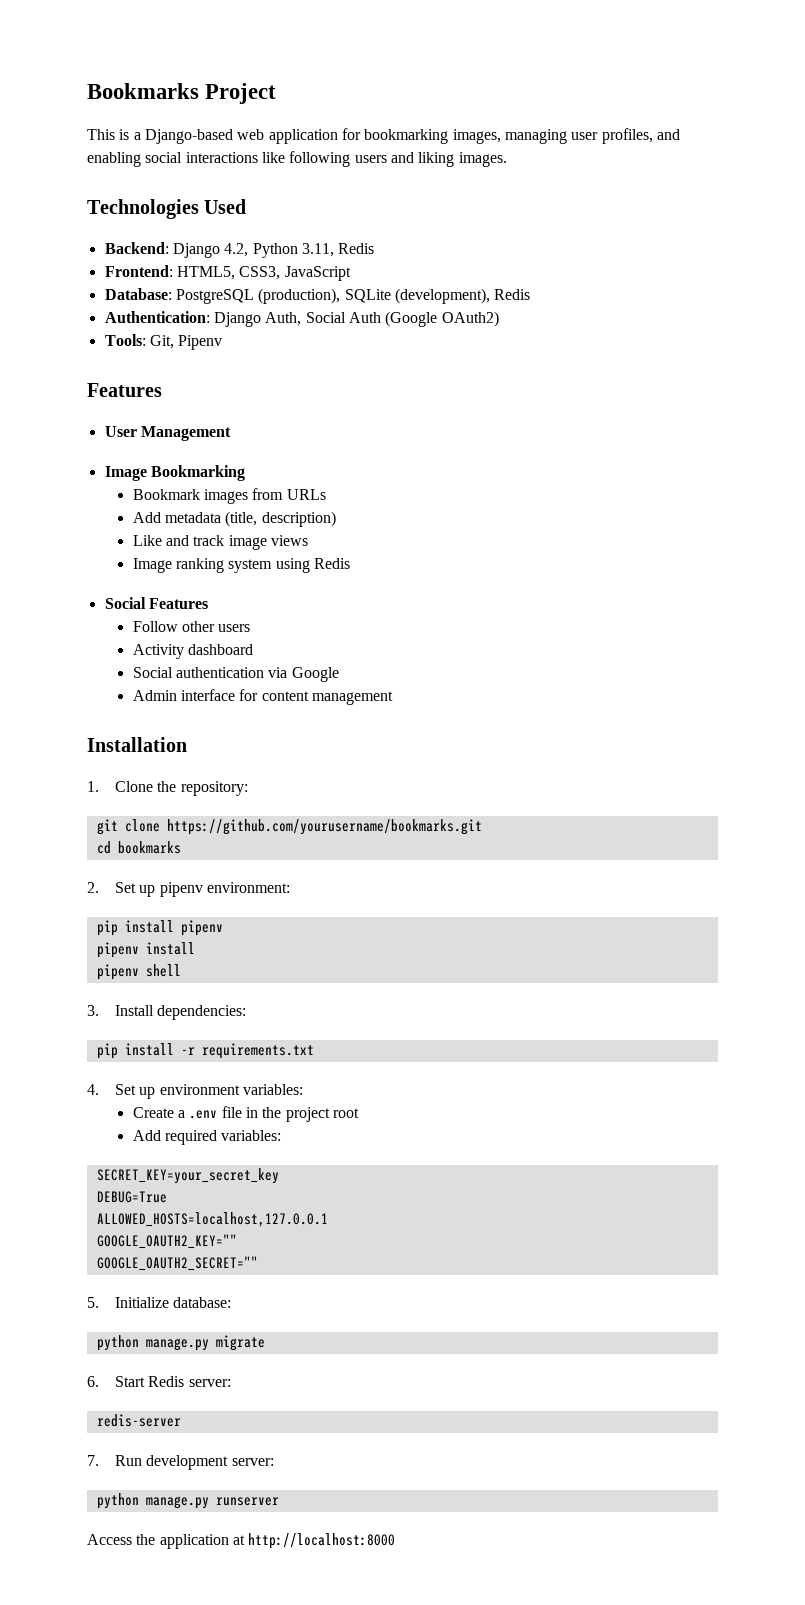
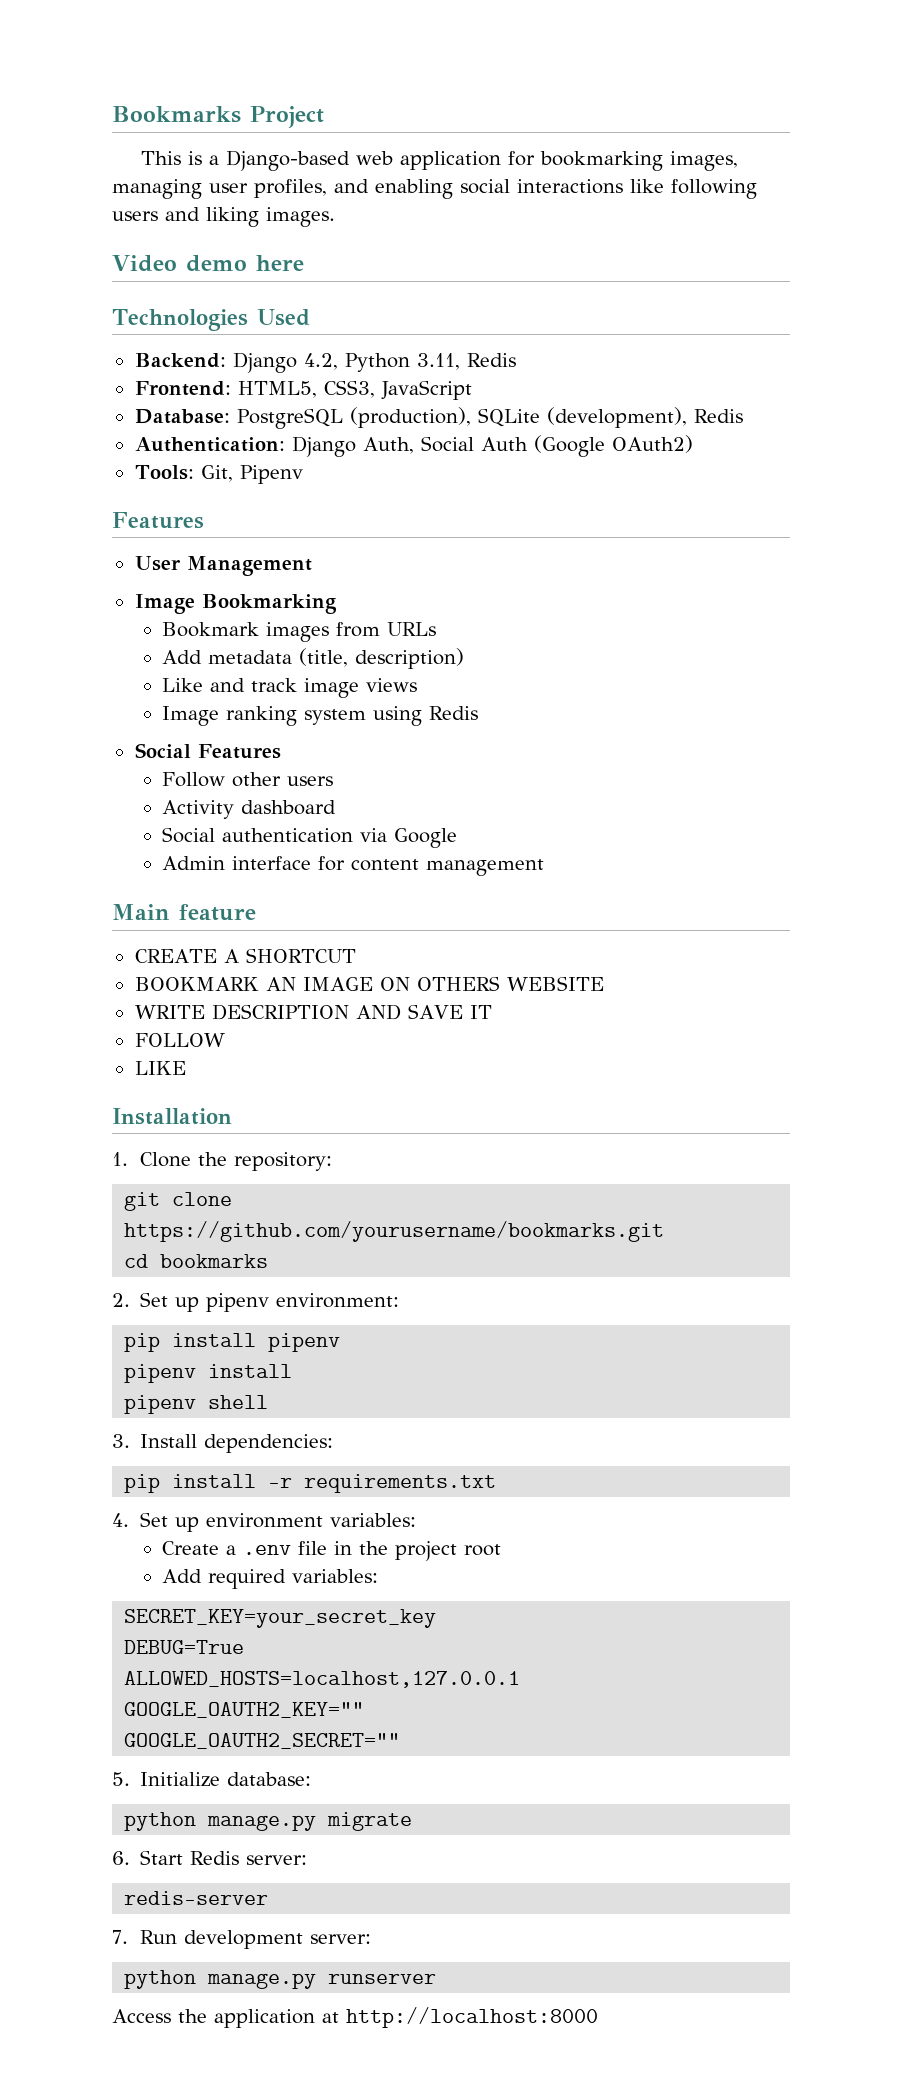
+ Video demo here
+ Main feature
+ CREATE A SHORTCUT
+ BOOKMARK AN IMAGE ON OTHERS WEBSITE
+ WRITE DESCRIPTION AND SAVE IT
+ FOLLOW
+ LIKE

